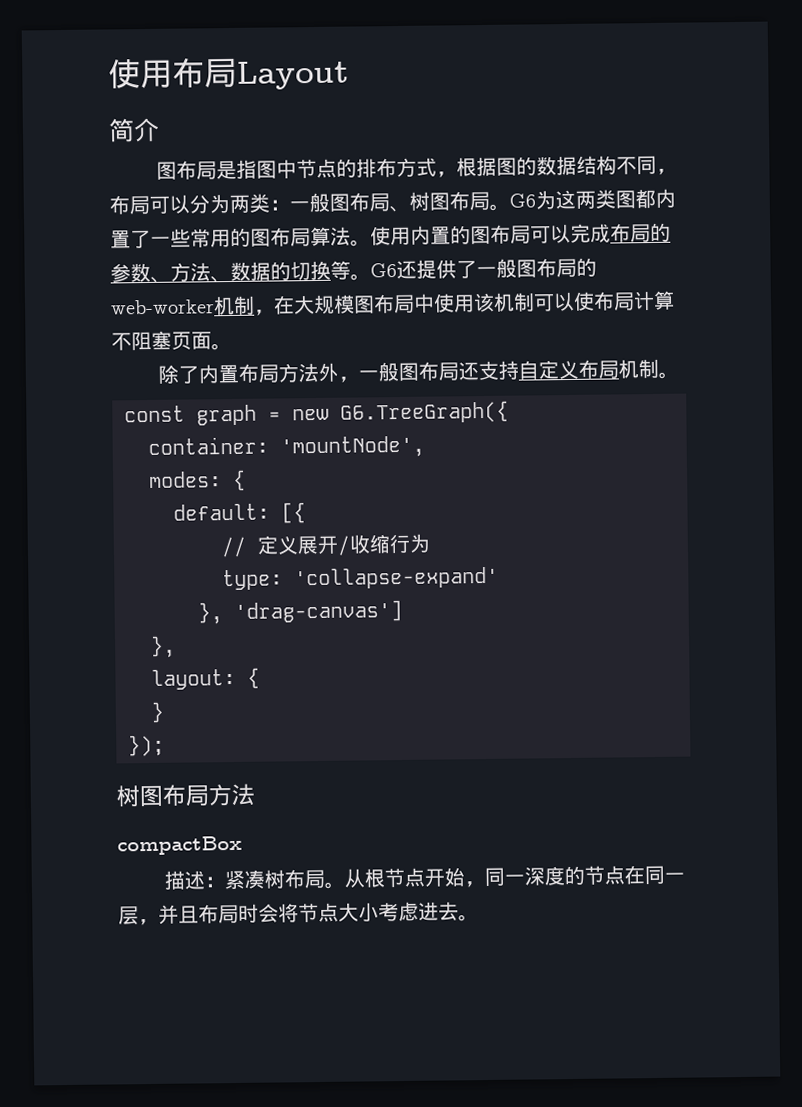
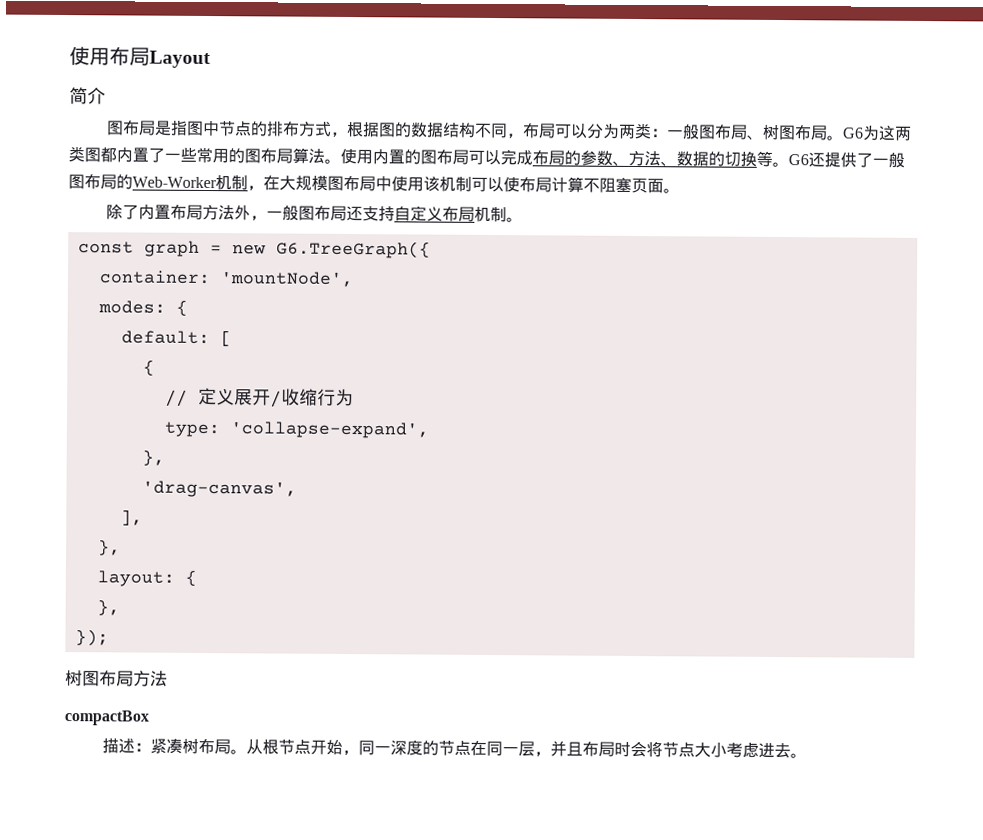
- G6还提供了一般图布局的web-worker机制，在大规模图布局中使用该机制可以使布局计算不阻塞页面。
+ G6还提供了一般图布局的Web-Worker机制，在大规模图布局中使用该机制可以使布局计算不阻塞页面。
- default: [{
+ default: [
+ {
- type: 'collapse-expand'
- }, 'drag-canvas']
+ type: 'collapse-expand',
+ },
+ 'drag-canvas',
+ ],
  layout: {
- }
+ },

